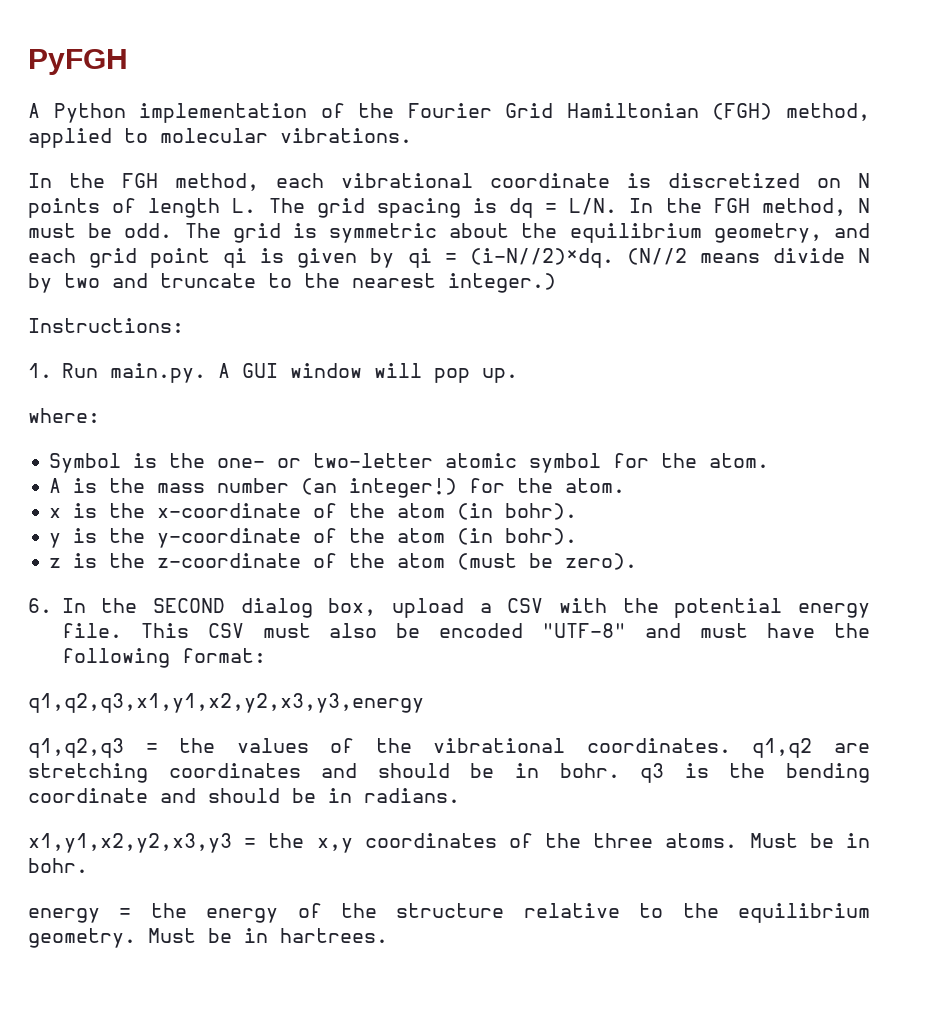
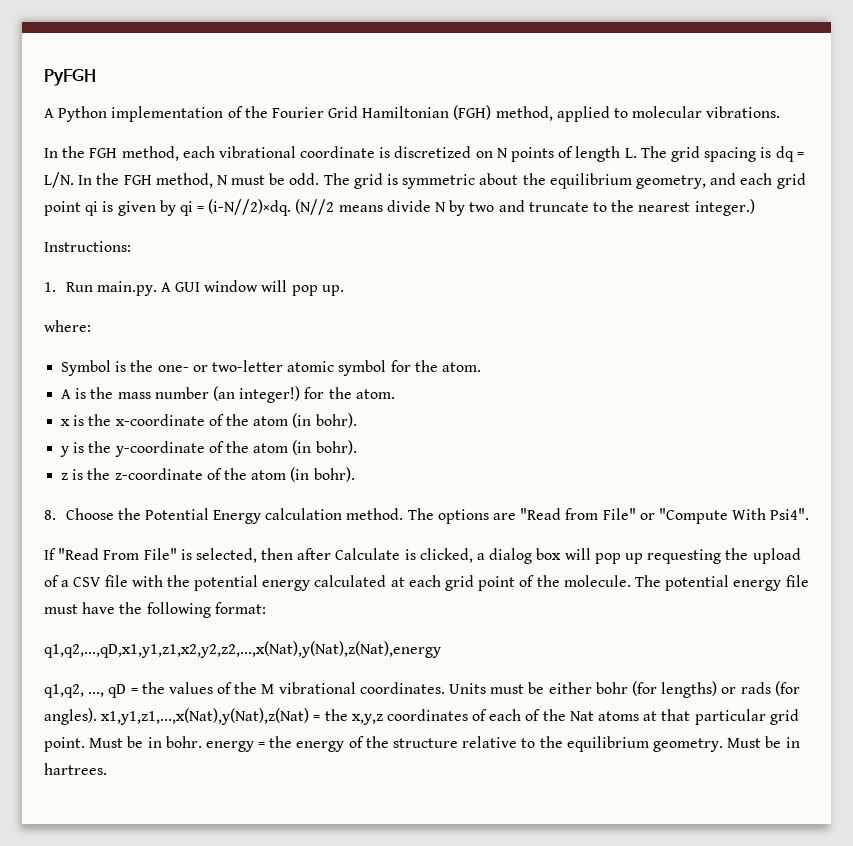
- z is the z-coordinate of the atom (must be zero).
- 6. In the SECOND dialog box, upload a CSV with the potential energy file. This CSV must also be encoded "UTF-8" and must have the following format:
+ z is the z-coordinate of the atom (in bohr).
+ 8. Choose the Potential Energy calculation method. The options are "Read from File" or "Compute With Psi4".
+ If "Read From File" is selected, then after Calculate is clicked, a dialog box will pop up requesting the upload of a CSV file with the potential energy calculated at each grid point of the molecule. The potential energy file must have the following format:
- q1,q2,q3,x1,y1,x2,y2,x3,y3,energy
- q1,q2,q3 = the values of the vibrational coordinates. q1,q2 are stretching coordinates and should be in bohr. q3 is the bending coordinate and should be in radians.
- x1,y1,x2,y2,x3,y3 = the x,y coordinates of the three atoms.
+ q1,q2,...,qD,x1,y1,z1,x2,y2,z2,...,x(Nat),y(Nat),z(Nat),energy
+ q1,q2, ..., qD = the values of the M vibrational coordinates. Units must be either bohr (for lengths) or rads (for angles). x1,y1,z1,...,x(Nat),y(Nat),z(Nat) = the x,y,z coordinates of each of the Nat atoms at that particular grid point.
- Must be in bohr.
- energy = the energy of the structure relative to the equilibrium geometry.
+ Must be in bohr. energy = the energy of the structure relative to the equilibrium geometry.

